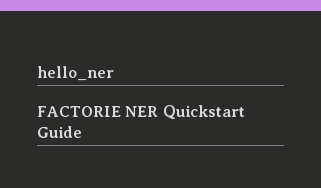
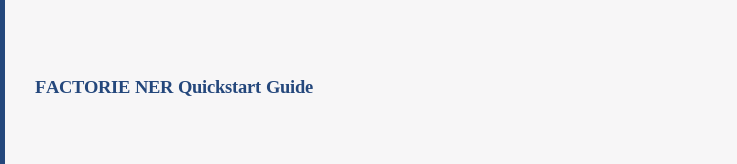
- hello_ner

